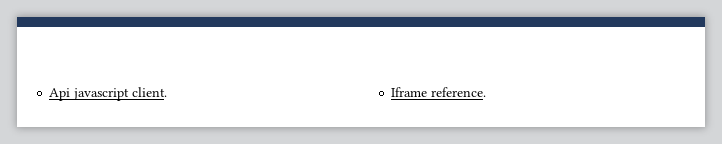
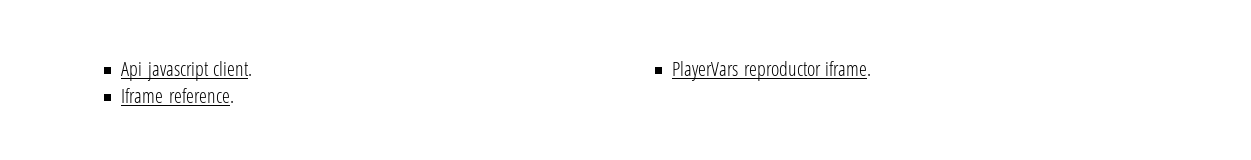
+ PlayerVars reproductor iframe.

